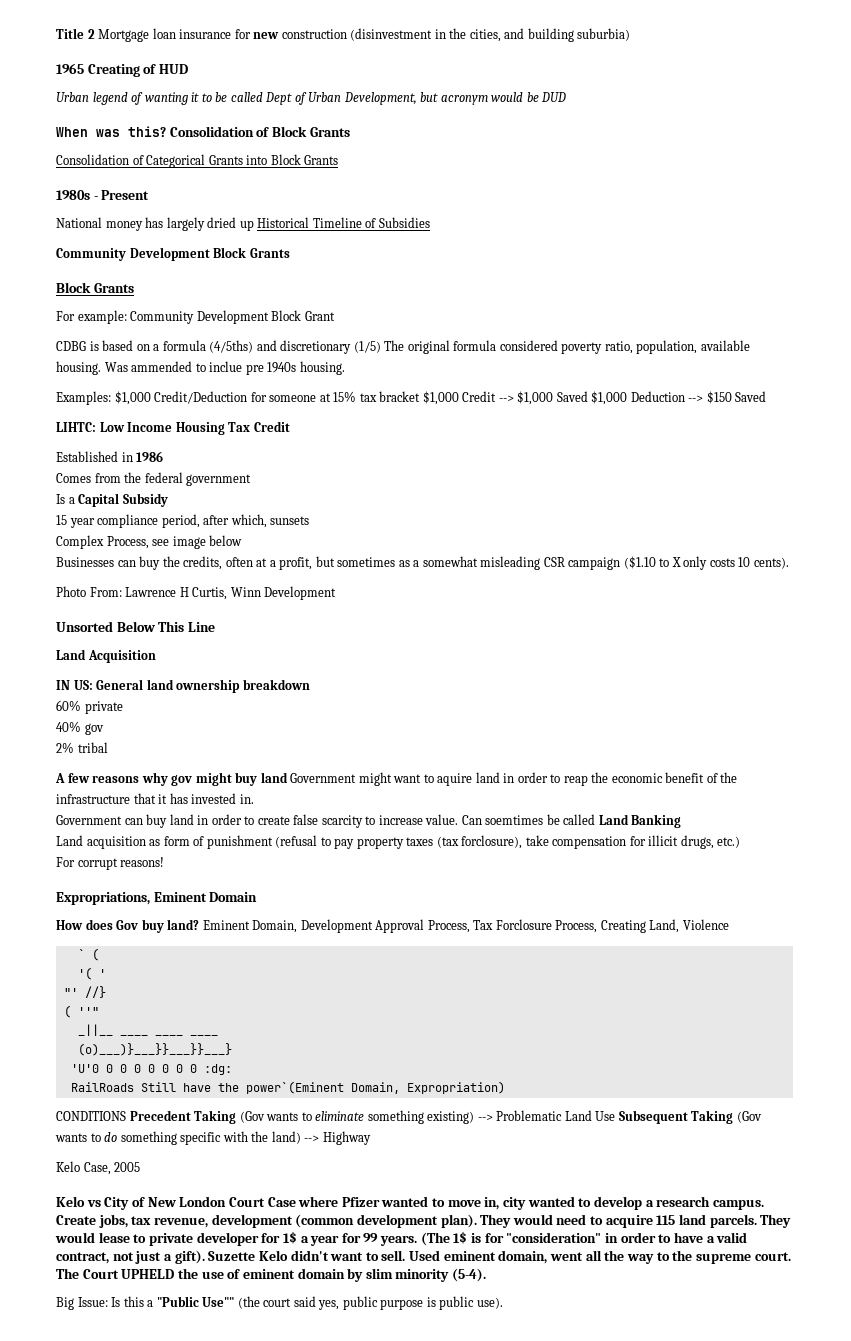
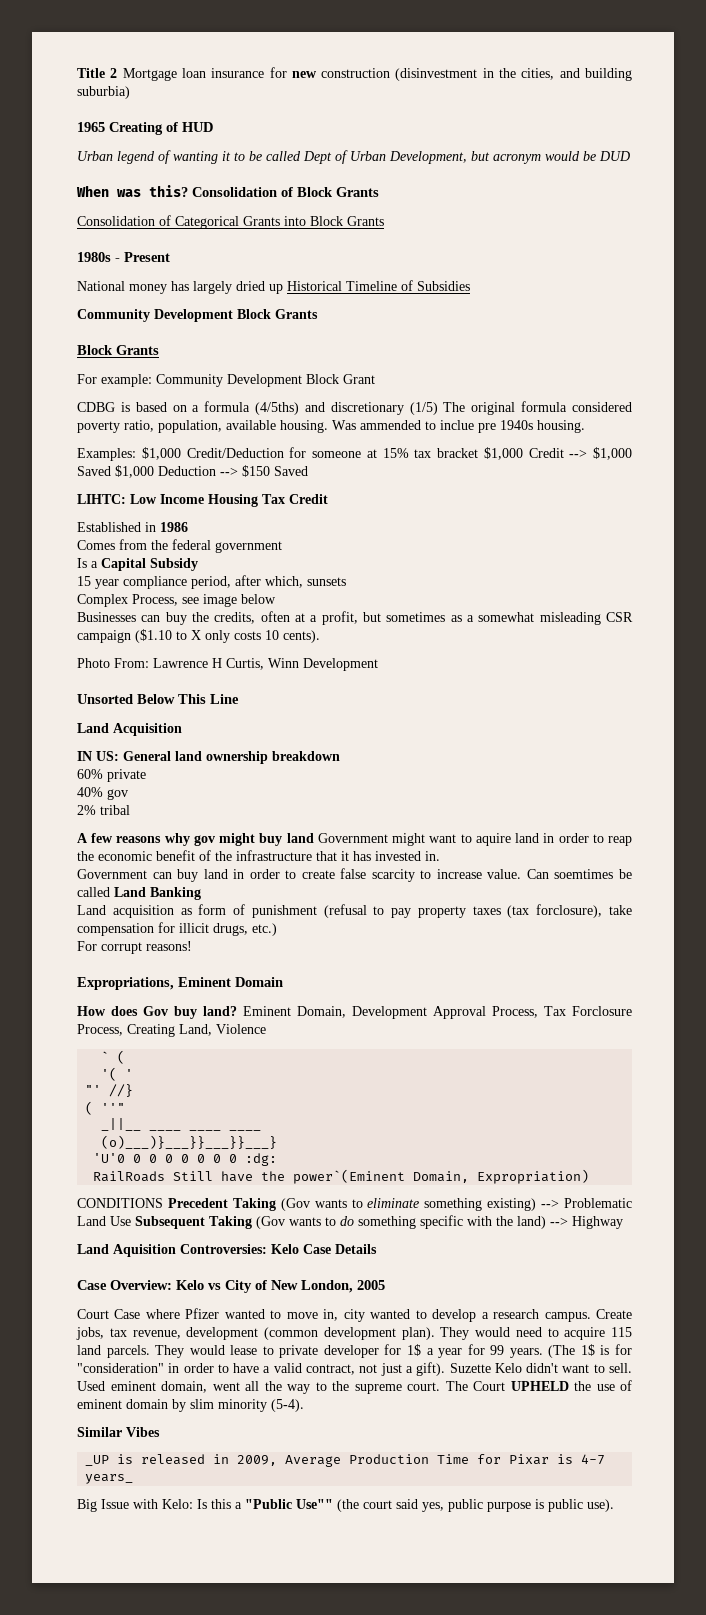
- Kelo Case, 2005
- Kelo vs City of New London Court Case where Pfizer wanted to move in, city wanted to develop a research campus.
+ Land Aquisition Controversies: Kelo Case Details
+ Case Overview: Kelo vs City of New London, 2005
+ Court Case where Pfizer wanted to move in, city wanted to develop a research campus.
- Big Issue: Is this a "Public Use"" (the court said yes, public purpose is public use).
+ Similar Vibes
+ _UP is released in 2009, Average Production Time for Pixar is 4-7 years_
+ Big Issue with Kelo: Is this a "Public Use"" (the court said yes, public purpose is public use).

